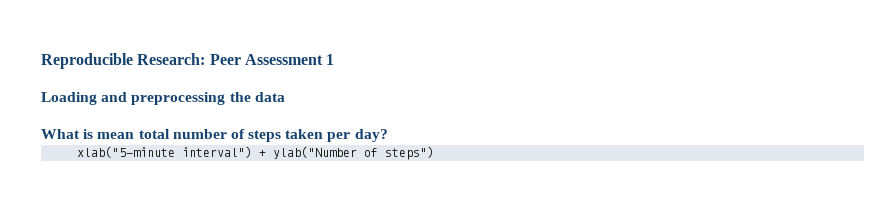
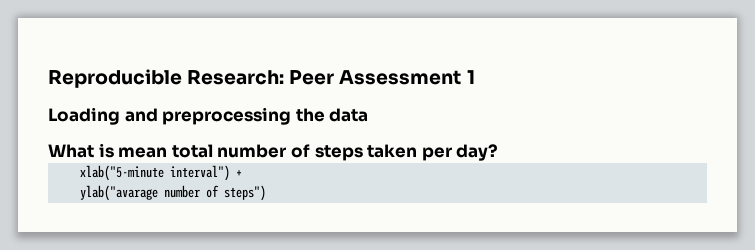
- xlab("5-minute interval") + ylab("Number of steps")
+ xlab("5-minute interval") +
+ ylab("avarage number of steps")

